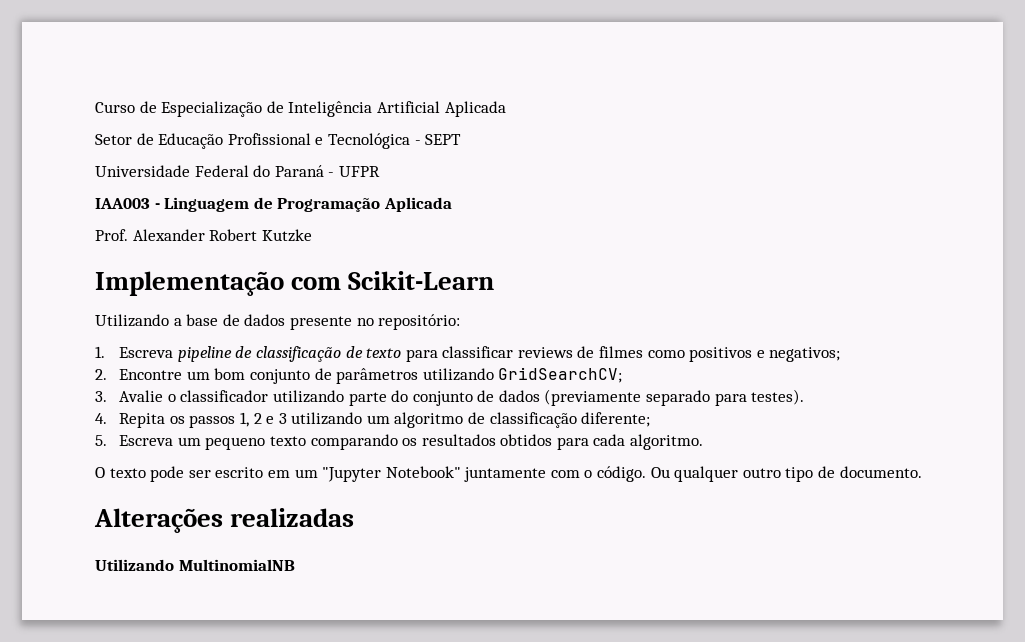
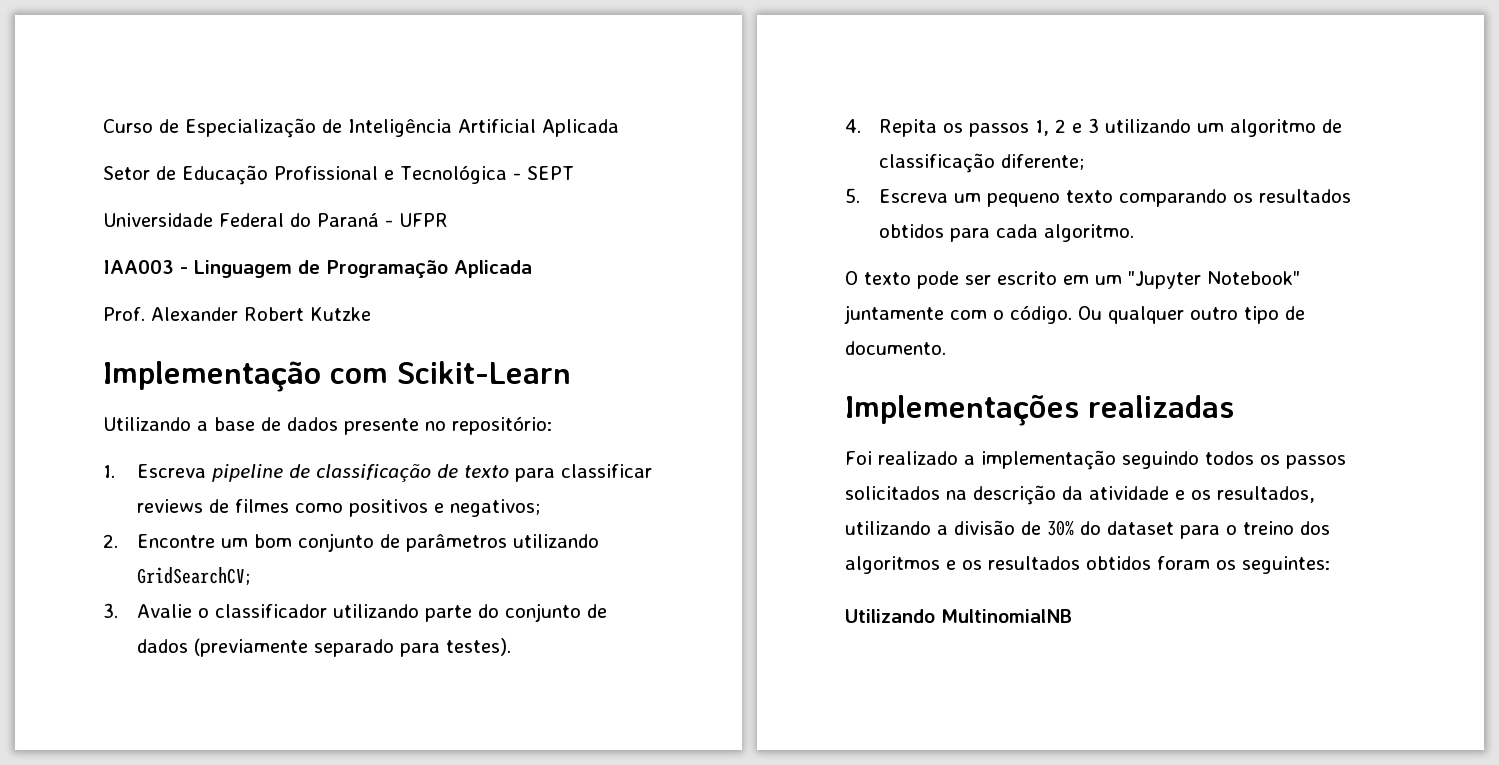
- Alterações realizadas
+ Implementações realizadas
+ Foi realizado a implementação seguindo todos os passos solicitados na descrição da atividade e os resultados, utilizando a divisão de 30% do dataset para o treino dos algoritmos e os resultados obtidos foram os seguintes:

